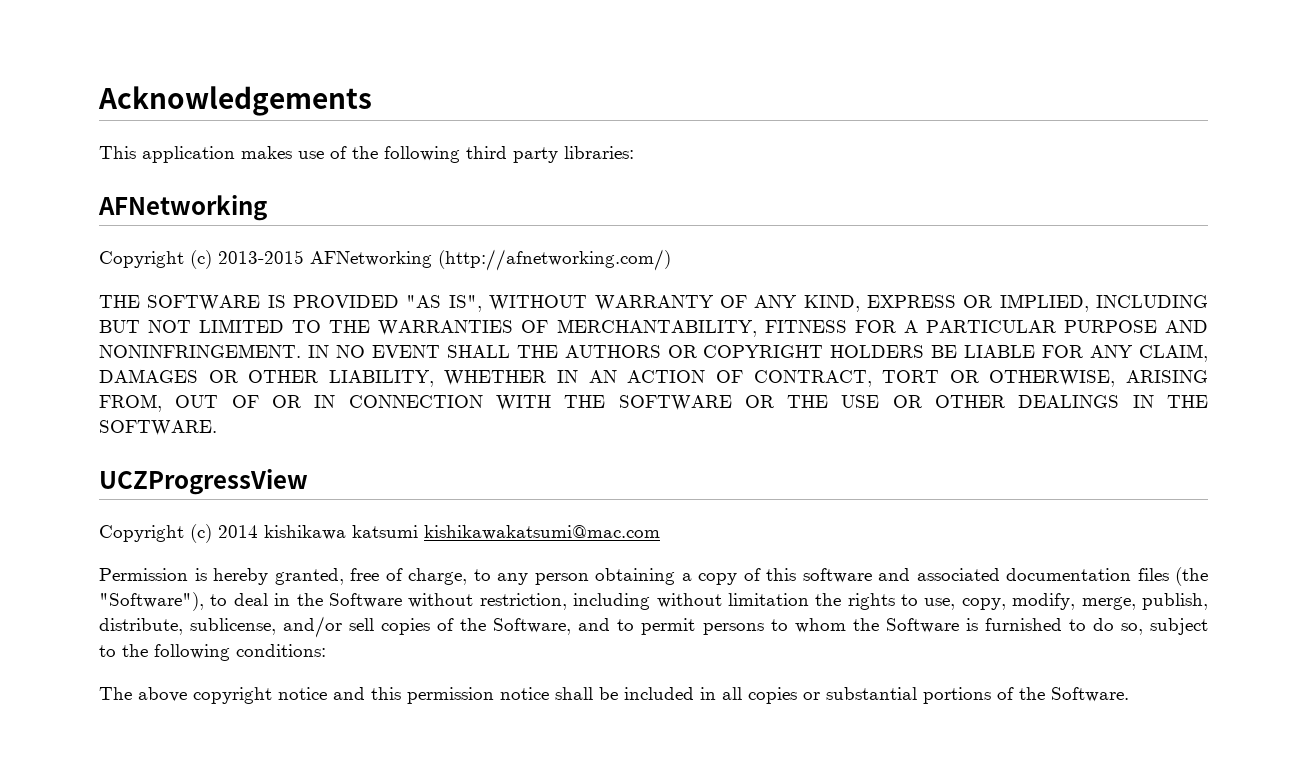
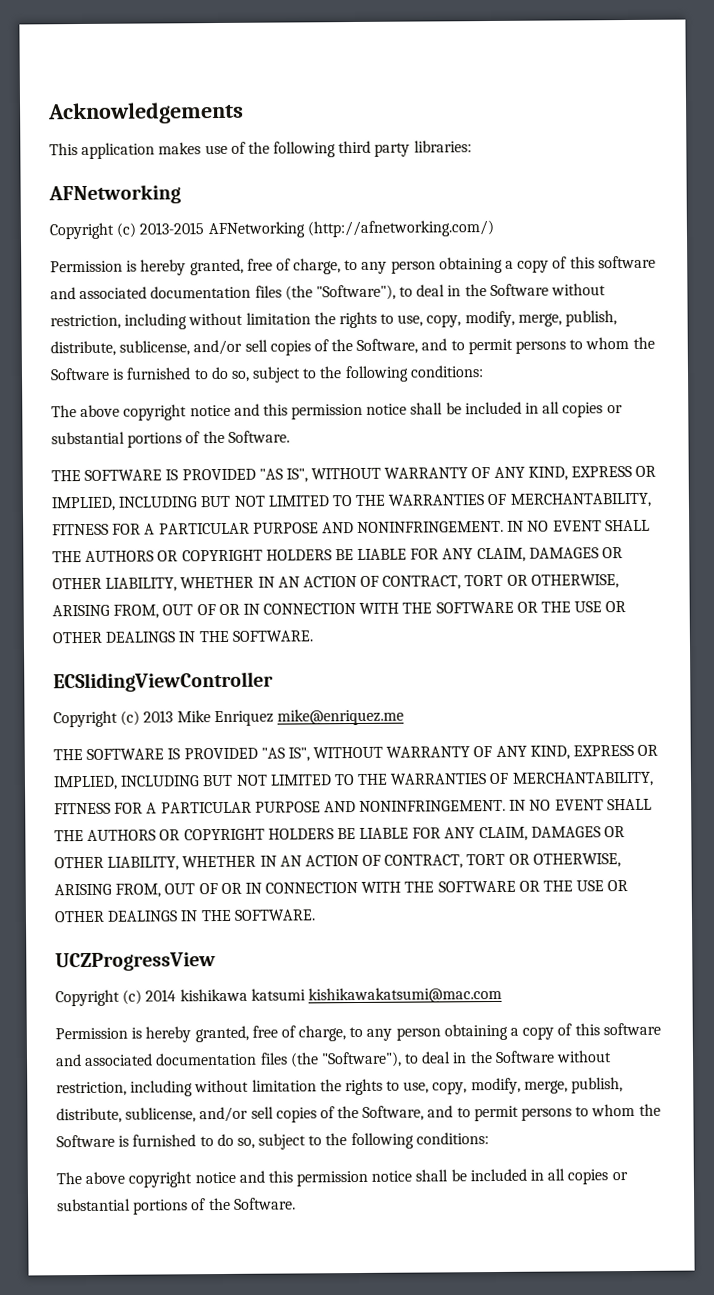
  Copyright (c) 2013-2015 AFNetworking (http://afnetworking.com/)
+ Permission is hereby granted, free of charge, to any person obtaining a copy of this software and associated documentation files (the "Software"), to deal in the Software without restriction, including without limitation the rights to use, copy, modify, merge, publish, distribute, sublicense, and/or sell copies of the Software, and to permit persons to whom the Software is furnished to do so, subject to the following conditions:
+ The above copyright notice and this permission notice shall be included in all copies or substantial portions of the Software.
+ THE SOFTWARE IS PROVIDED "AS IS", WITHOUT WARRANTY OF ANY KIND, EXPRESS OR IMPLIED, INCLUDING BUT NOT LIMITED TO THE WARRANTIES OF MERCHANTABILITY, FITNESS FOR A PARTICULAR PURPOSE AND NONINFRINGEMENT. IN NO EVENT SHALL THE AUTHORS OR COPYRIGHT HOLDERS BE LIABLE FOR ANY CLAIM, DAMAGES OR OTHER LIABILITY, WHETHER IN AN ACTION OF CONTRACT, TORT OR OTHERWISE, ARISING FROM, OUT OF OR IN CONNECTION WITH THE SOFTWARE OR THE USE OR OTHER DEALINGS IN THE SOFTWARE.
+ ECSlidingViewController
+ Copyright (c) 2013 Mike Enriquez mike@enriquez.me

